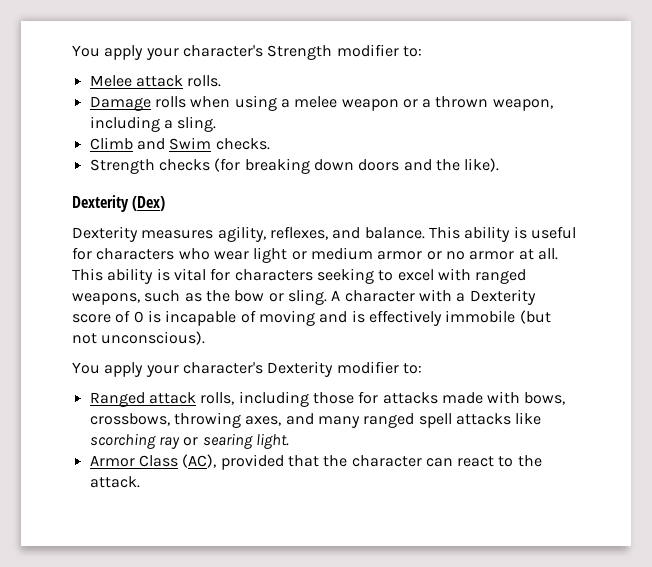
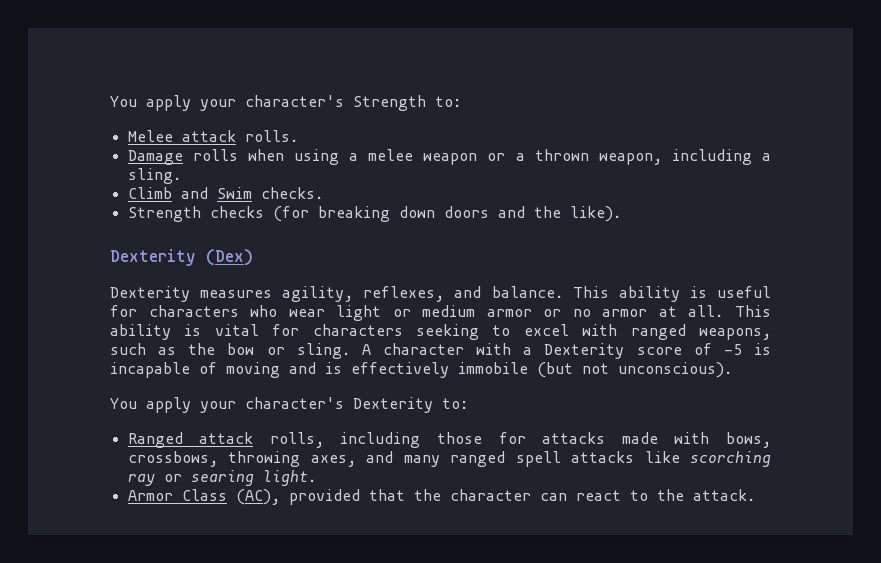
- You apply your character's Strength modifier to:
+ You apply your character's Strength to:
- A character with a Dexterity score of 0 is incapable of moving and is effectively immobile (but not unconscious).
+ A character with a Dexterity score of -5 is incapable of moving and is effectively immobile (but not unconscious).
- You apply your character's Dexterity modifier to:
+ You apply your character's Dexterity to:

